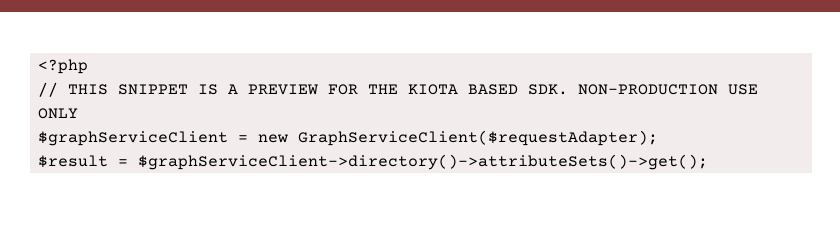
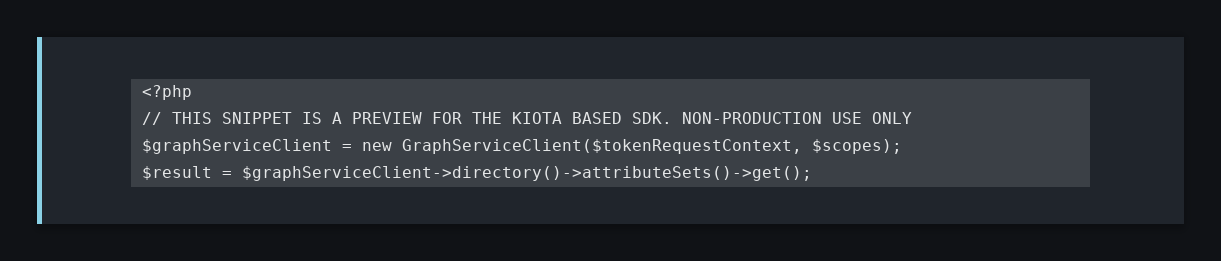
- $graphServiceClient = new GraphServiceClient($requestAdapter);
+ $graphServiceClient = new GraphServiceClient($tokenRequestContext, $scopes);

